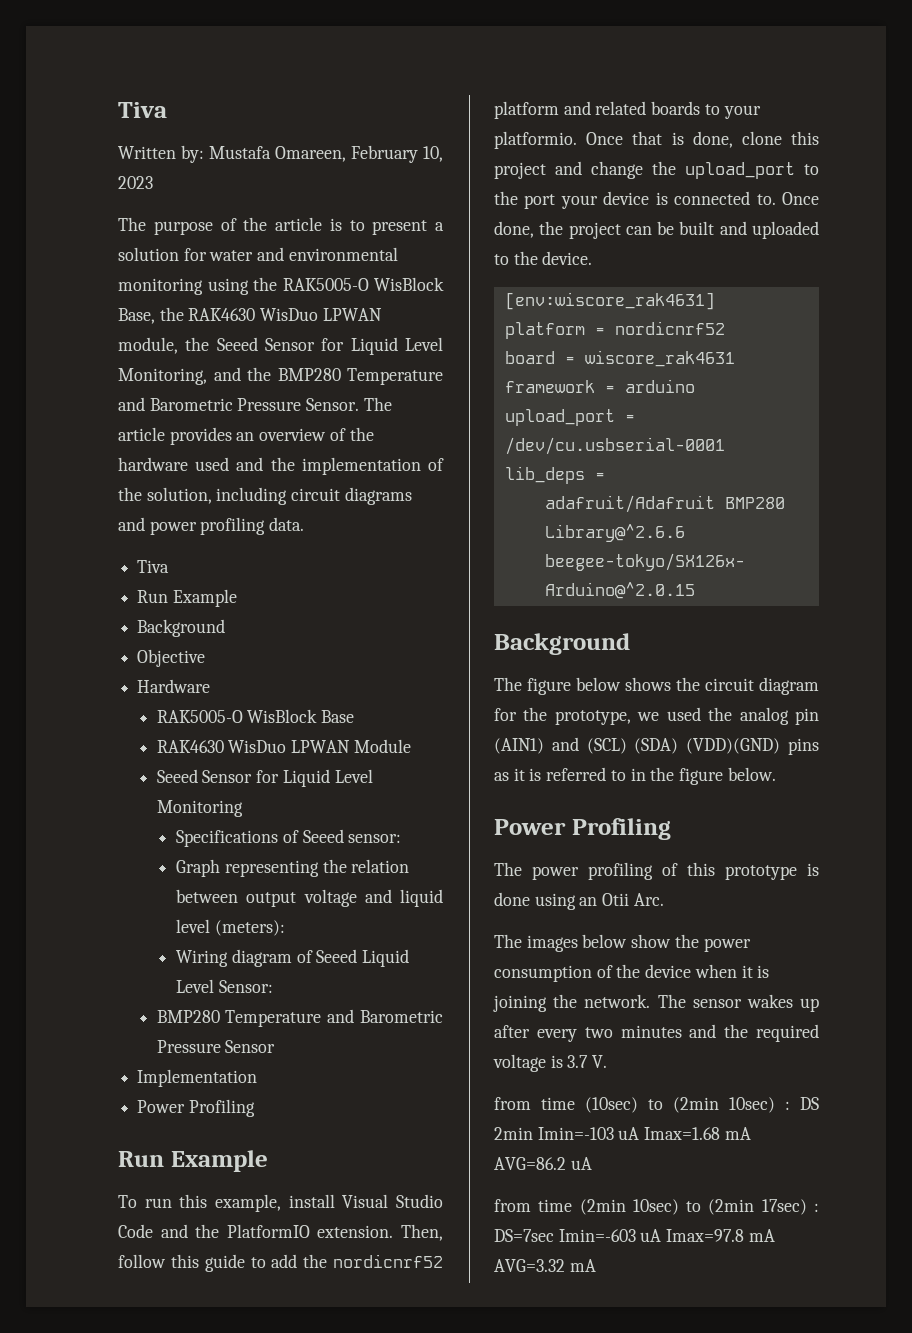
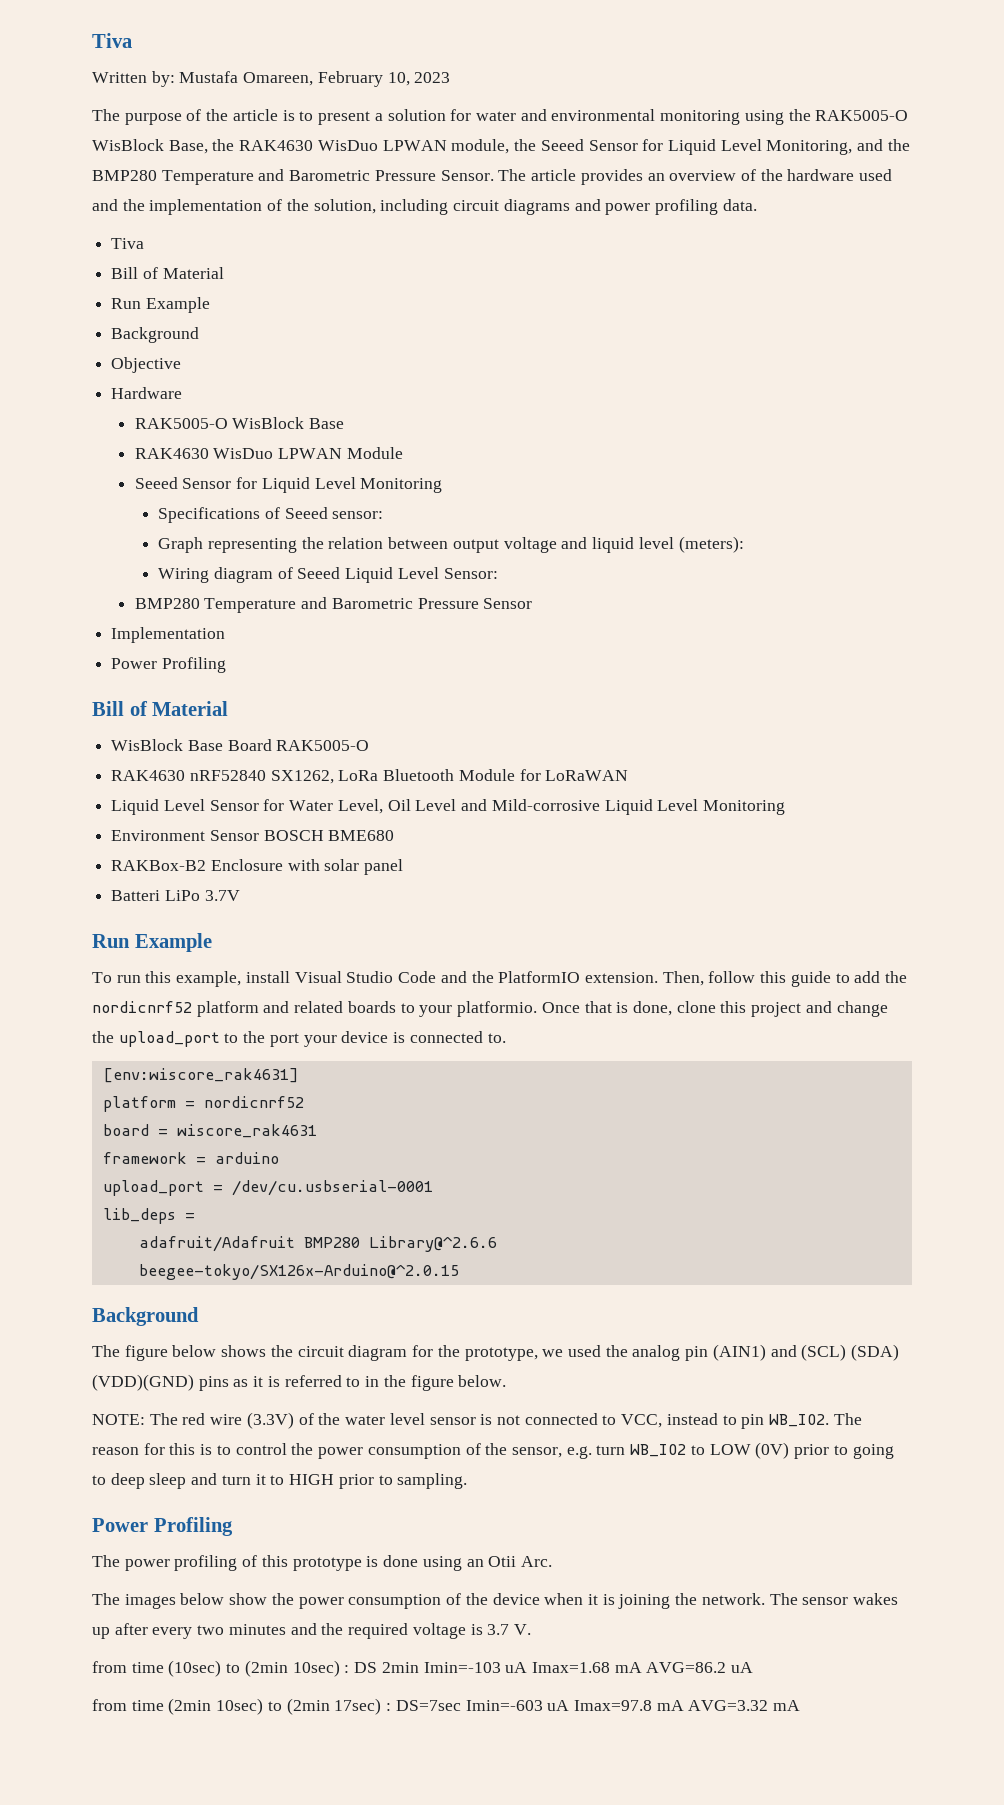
  The article provides an overview of the hardware used and the implementation of the solution, including circuit diagrams and power profiling data.
  Tiva
+ Bill of Material
  Implementation
  Power Profiling
+ Bill of Material
+ WisBlock Base Board RAK5005-O
+ RAK4630 nRF52840 SX1262, LoRa Bluetooth Module for LoRaWAN
+ Liquid Level Sensor for Water Level, Oil Level and Mild-corrosive Liquid Level Monitoring
+ Environment Sensor BOSCH BME680
+ RAKBox-B2 Enclosure with solar panel
+ Batteri LiPo 3.7V
- Once done, the project can be built and uploaded to the device.
+ NOTE: The red wire (3.3V) of the water level sensor is not connected to VCC, instead to pin WB_IO2. The reason for this is to control the power consumption of the sensor, e.g. turn WB_IO2 to LOW (0V) prior to going to deep sleep and turn it to HIGH prior to sampling.

